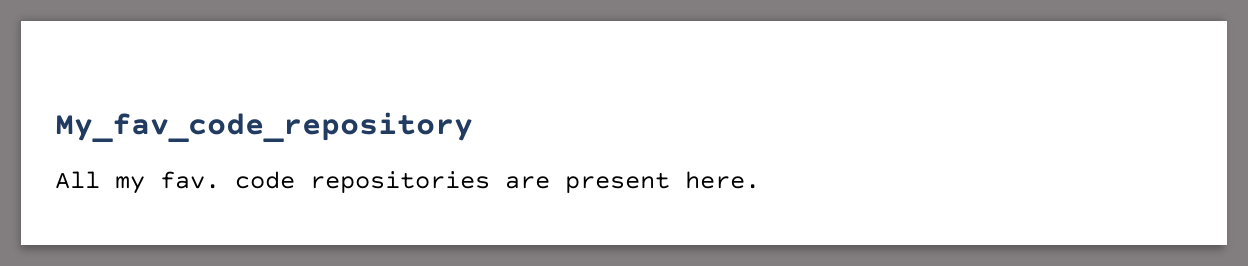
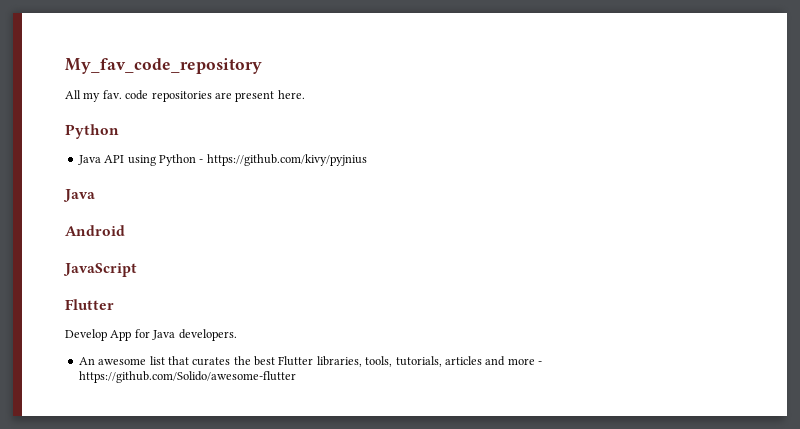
  All my fav. code repositories are present here.
+ Python
+ Java API using Python - https://github.com/kivy/pyjnius
+ Java
+ Android
+ JavaScript
+ Flutter
+ Develop App for Java developers.
+ An awesome list that curates the best Flutter libraries, tools, tutorials, articles and more - https://github.com/Solido/awesome-flutter

